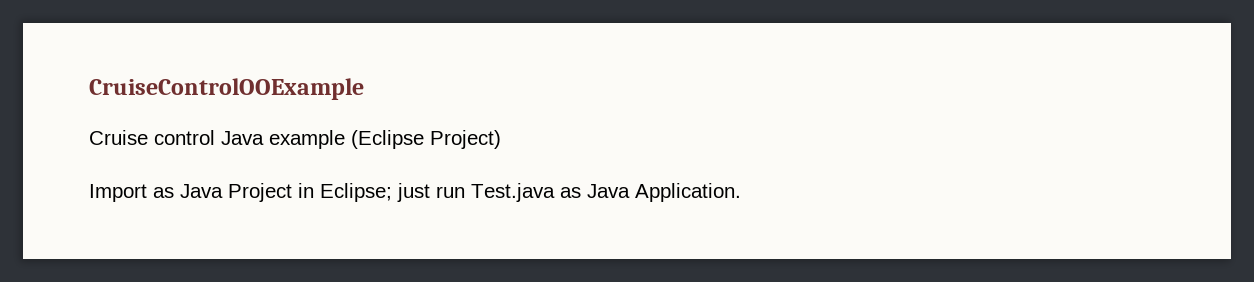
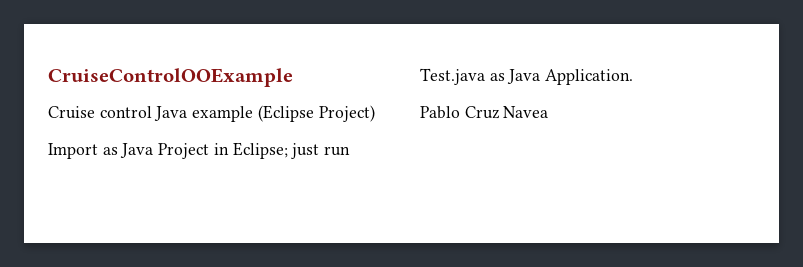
+ Pablo Cruz Navea

